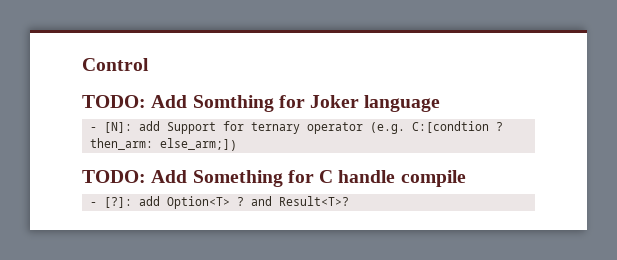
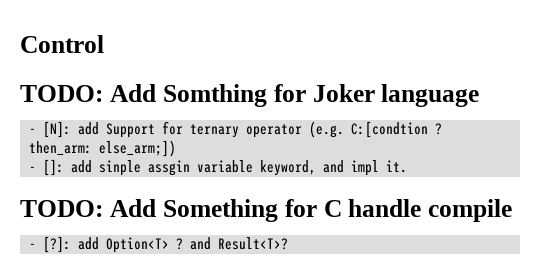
+ - []: add sinple assgin variable keyword, and impl it.

